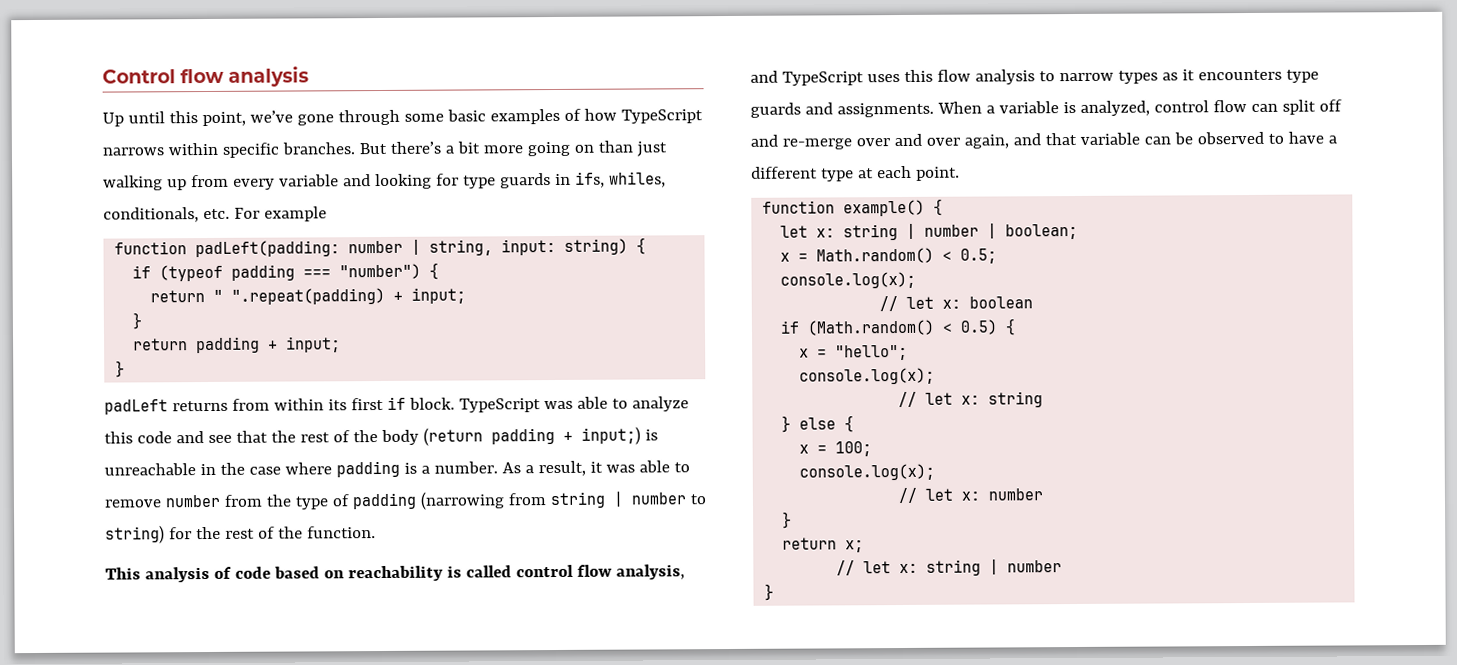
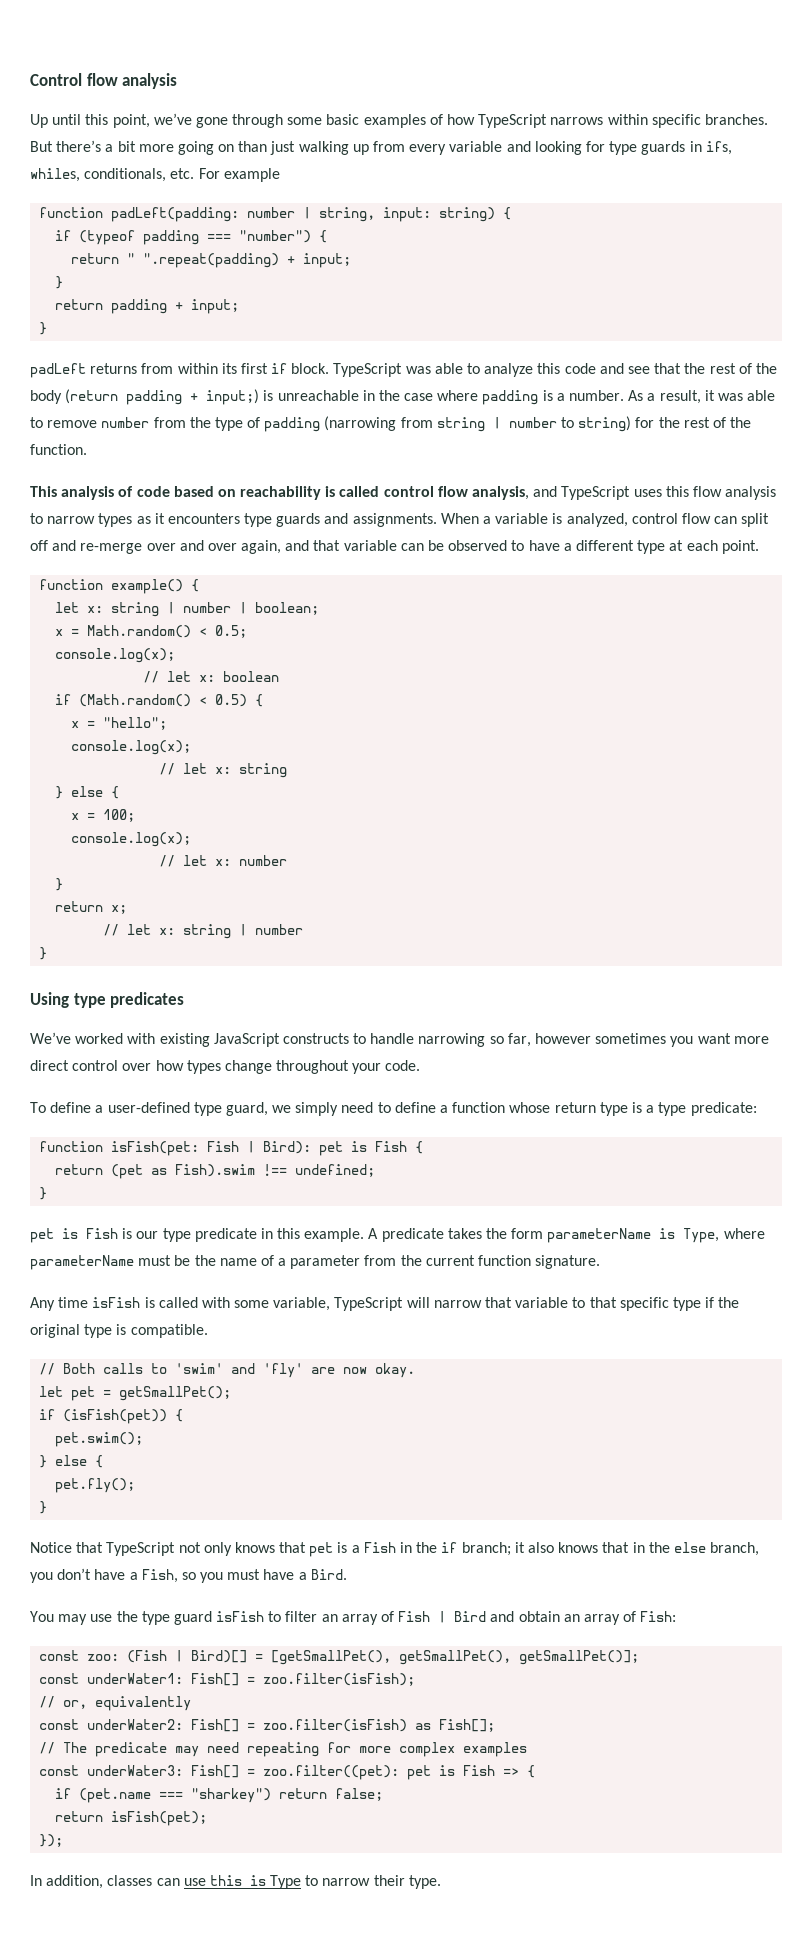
+ Using type predicates
+ We’ve worked with existing JavaScript constructs to handle narrowing so far, however sometimes you want more direct control over how types change throughout your code.
+ To define a user-defined type guard, we simply need to define a function whose return type is a type predicate:
+ function isFish(pet: Fish | Bird): pet is Fish {
+ return (pet as Fish).swim !== undefined;
+ }
+ pet is Fish is our type predicate in this example. A predicate takes the form parameterName is Type, where parameterName must be the name of a parameter from the current function signature.
+ Any time isFish is called with some variable, TypeScript will narrow that variable to that specific type if the original type is compatible.
+ // Both calls to 'swim' and 'fly' are now okay.
+ let pet = getSmallPet();
+ if (isFish(pet)) {
+ pet.swim();
+ } else {
+ pet.fly();
+ }
+ Notice that TypeScript not only knows that pet is a Fish in the if branch; it also knows that in the else branch, you don’t have a Fish, so you must have a Bird.
+ You may use the type guard isFish to filter an array of Fish | Bird and obtain an array of Fish:
+ const zoo: (Fish | Bird)[] = [getSmallPet(), getSmallPet(), getSmallPet()];
+ const underWater1: Fish[] = zoo.filter(isFish);
+ // or, equivalently
+ const underWater2: Fish[] = zoo.filter(isFish) as Fish[];
+ // The predicate may need repeating for more complex examples
+ const underWater3: Fish[] = zoo.filter((pet): pet is Fish => {
+ if (pet.name === "sharkey") return false;
+ return isFish(pet);
+ });
+ In addition, classes can use this is Type to narrow their type.

